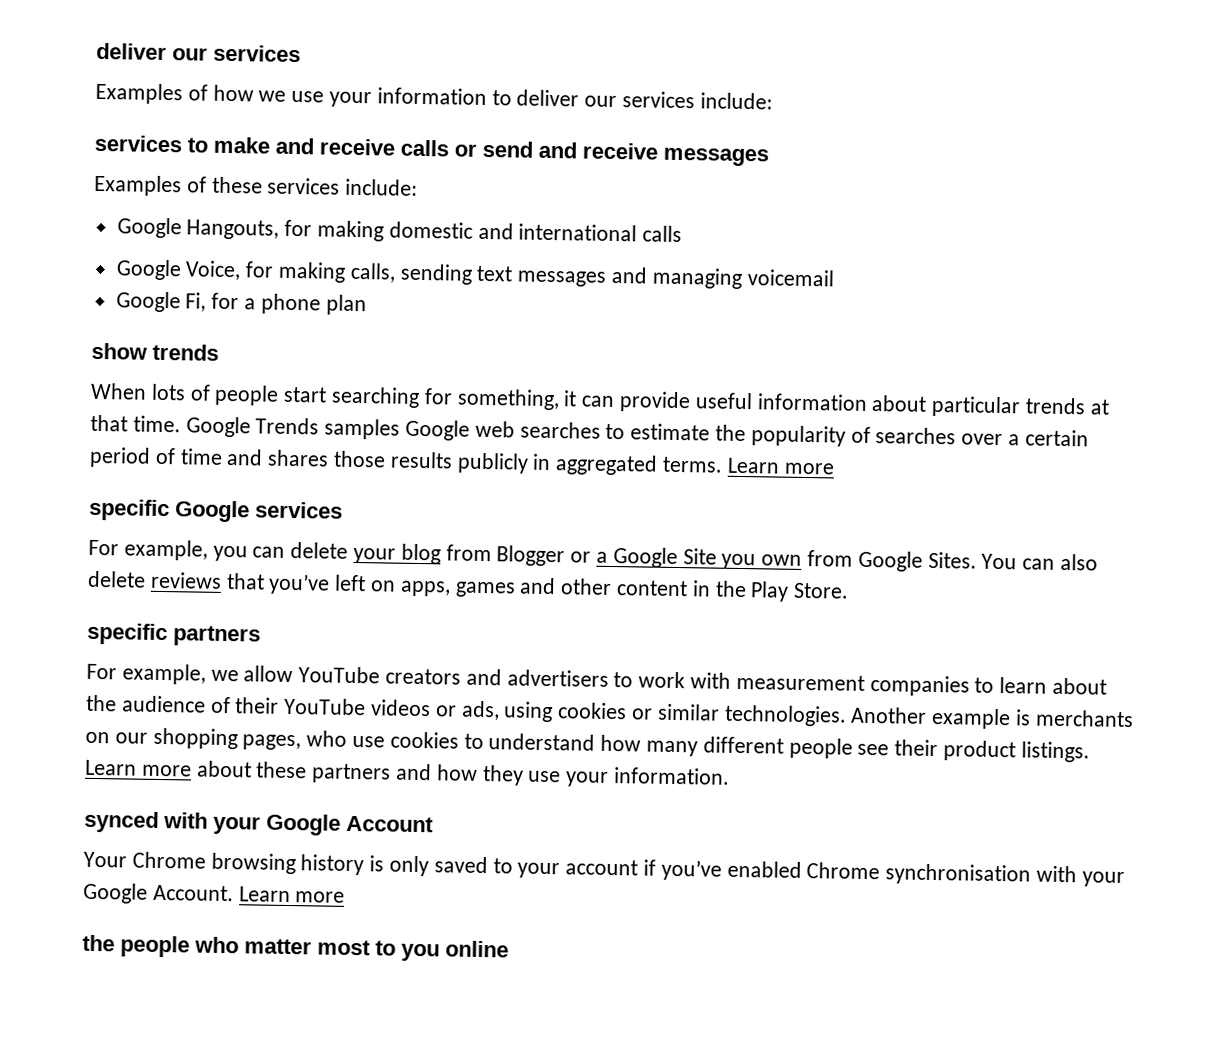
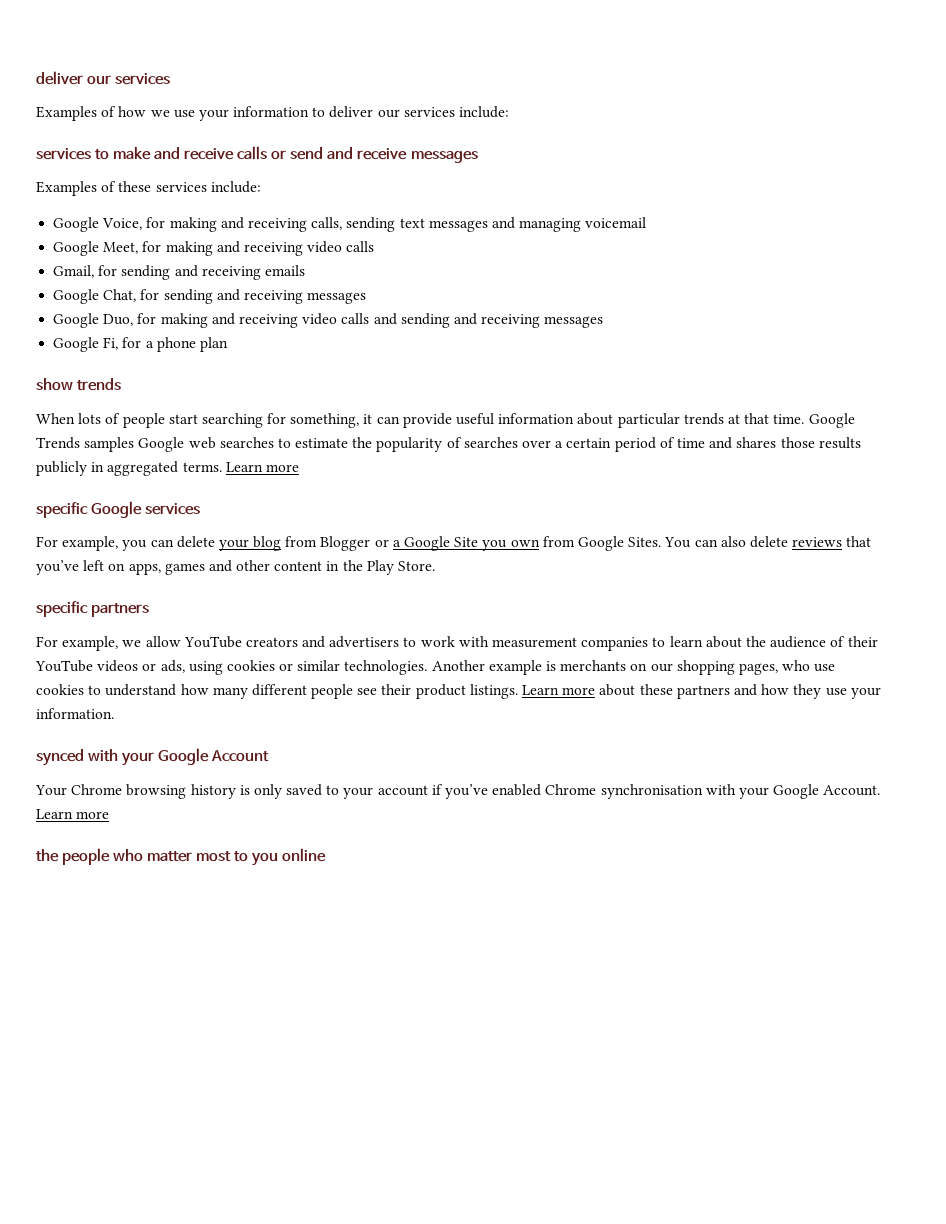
- Google Hangouts, for making domestic and international calls
- Google Voice, for making calls, sending text messages and managing voicemail
+ Google Voice, for making and receiving calls, sending text messages and managing voicemail
+ Google Meet, for making and receiving video calls
+ Gmail, for sending and receiving emails
+ Google Chat, for sending and receiving messages
+ Google Duo, for making and receiving video calls and sending and receiving messages

